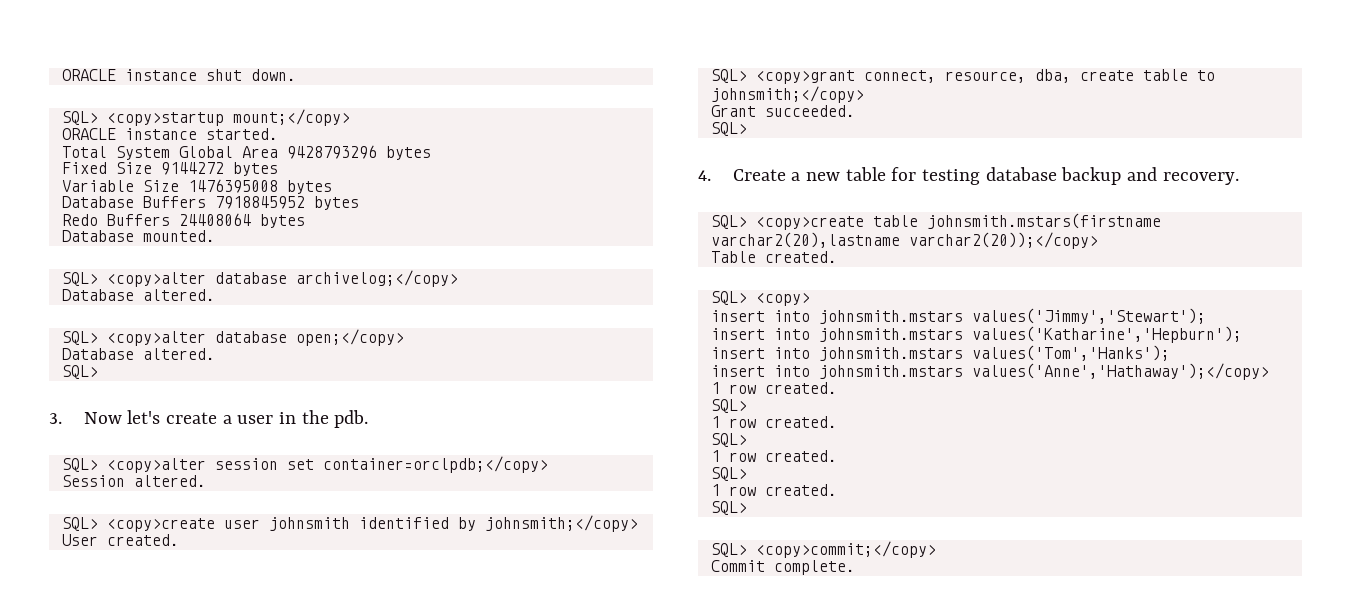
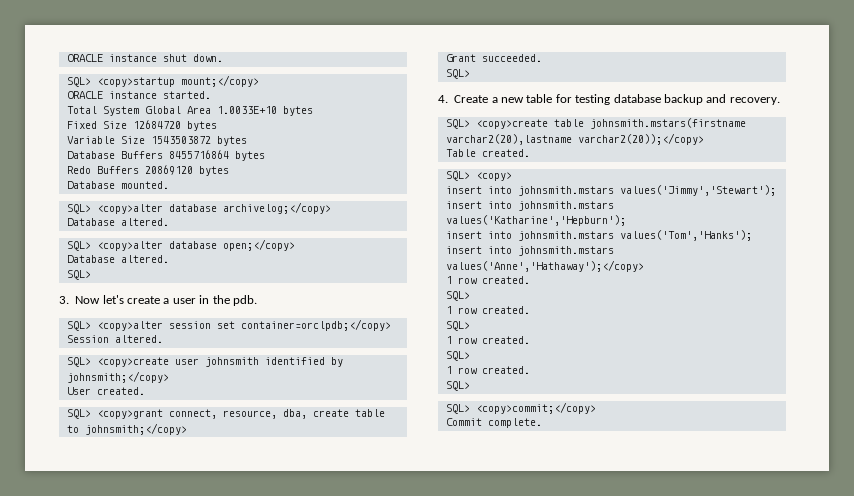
- Total System Global Area 9428793296 bytes
+ Total System Global Area 1.0033E+10 bytes
- Fixed Size 9144272 bytes
+ Fixed Size 12684720 bytes
- Variable Size 1476395008 bytes
+ Variable Size 1543503872 bytes
- Database Buffers 7918845952 bytes
+ Database Buffers 8455716864 bytes
- Redo Buffers 24408064 bytes
+ Redo Buffers 20869120 bytes

